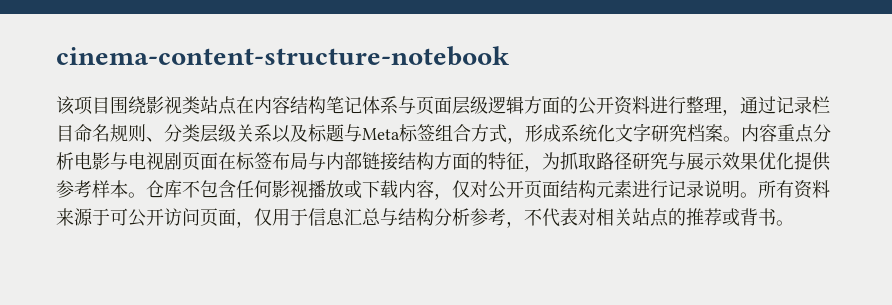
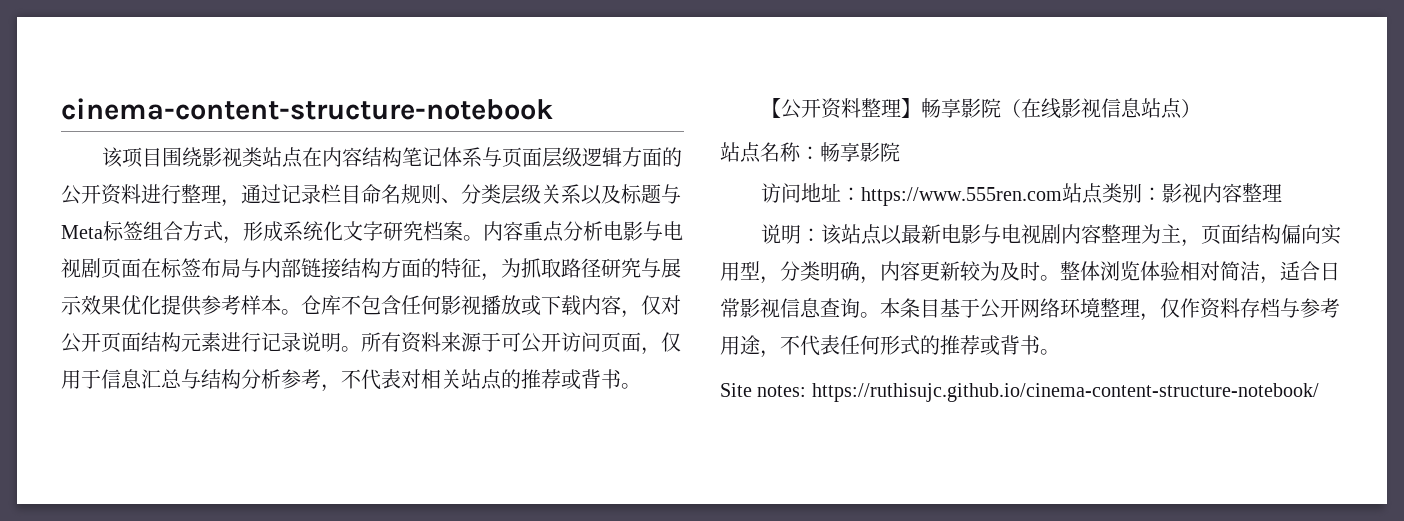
+ 【公开资料整理】畅享影院（在线影视信息站点）
+ 站点名称：畅享影院
+ 访问地址：https://www.555ren.com站点类别：影视内容整理
+ 说明：该站点以最新电影与电视剧内容整理为主，页面结构偏向实用型，分类明确，内容更新较为及时。整体浏览体验相对简洁，适合日常影视信息查询。本条目基于公开网络环境整理，仅作资料存档与参考用途，不代表任何形式的推荐或背书。
+ Site notes: https://ruthisujc.github.io/cinema-content-structure-notebook/

